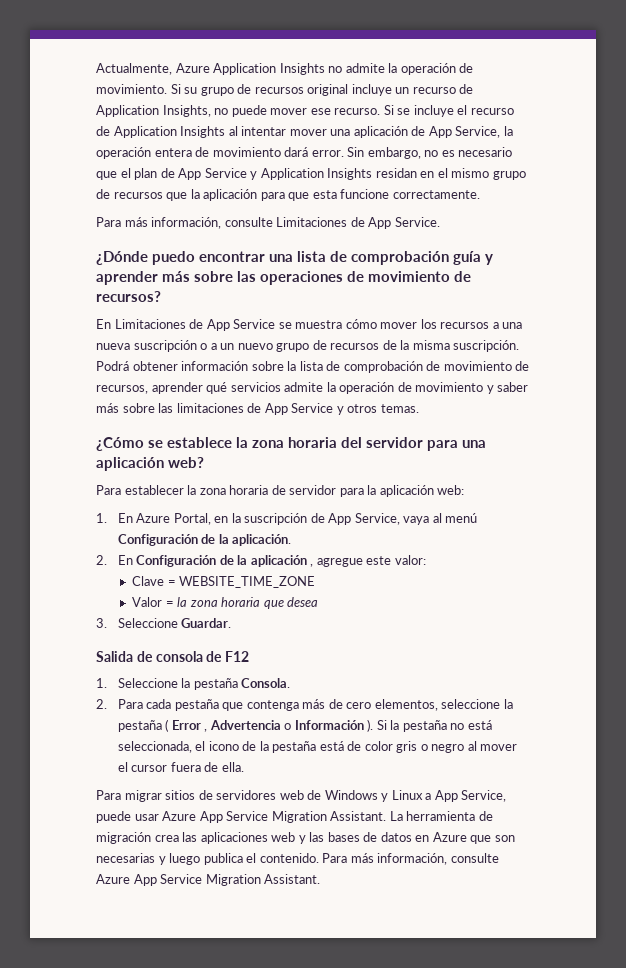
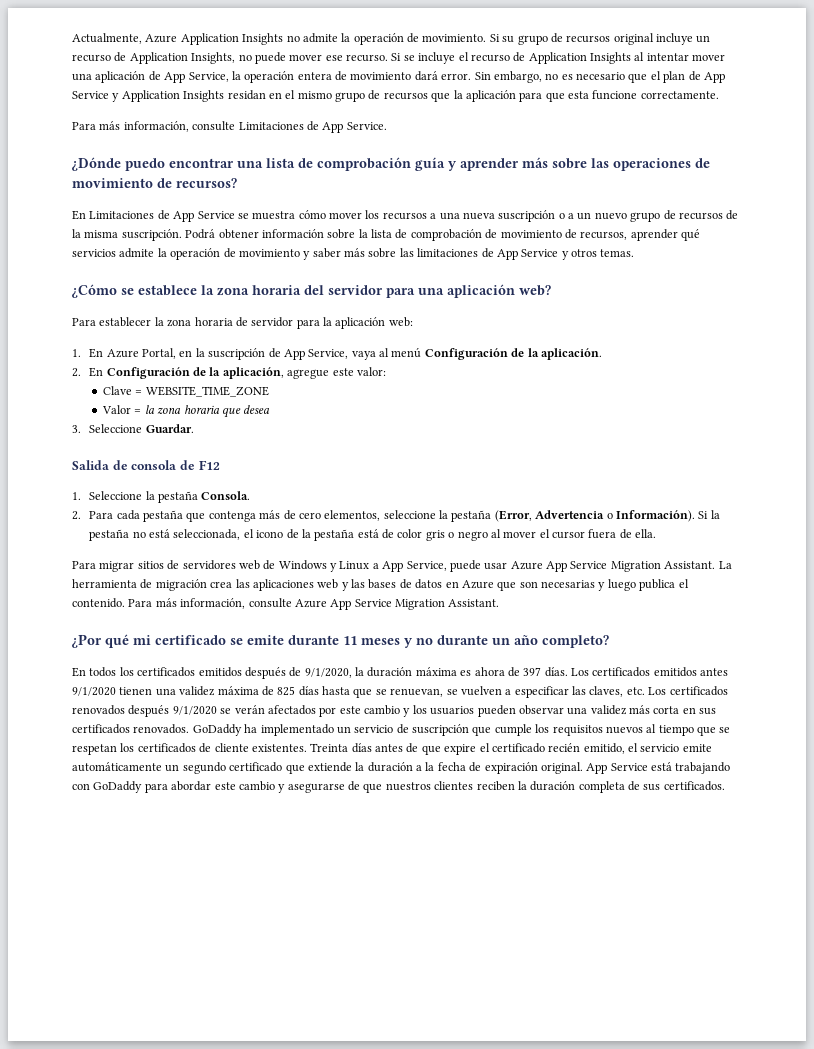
- 2. En Configuración de la aplicación , agregue este valor:
+ 2. En Configuración de la aplicación, agregue este valor:
- 2. Para cada pestaña que contenga más de cero elementos, seleccione la pestaña ( Error , Advertencia o Información ).
+ 2. Para cada pestaña que contenga más de cero elementos, seleccione la pestaña (Error, Advertencia o Información).
+ ¿Por qué mi certificado se emite durante 11 meses y no durante un año completo?
+ En todos los certificados emitidos después de 9/1/2020, la duración máxima es ahora de 397 días. Los certificados emitidos antes 9/1/2020 tienen una validez máxima de 825 días hasta que se renuevan, se vuelven a especificar las claves, etc. Los certificados renovados después 9/1/2020 se verán afectados por este cambio y los usuarios pueden observar una validez más corta en sus certificados renovados. GoDaddy ha implementado un servicio de suscripción que cumple los requisitos nuevos al tiempo que se respetan los certificados de cliente existentes. Treinta días antes de que expire el certificado recién emitido, el servicio emite automáticamente un segundo certificado que extiende la duración a la fecha de expiración original. App Service está trabajando con GoDaddy para abordar este cambio y asegurarse de que nuestros clientes reciben la duración completa de sus certificados.

